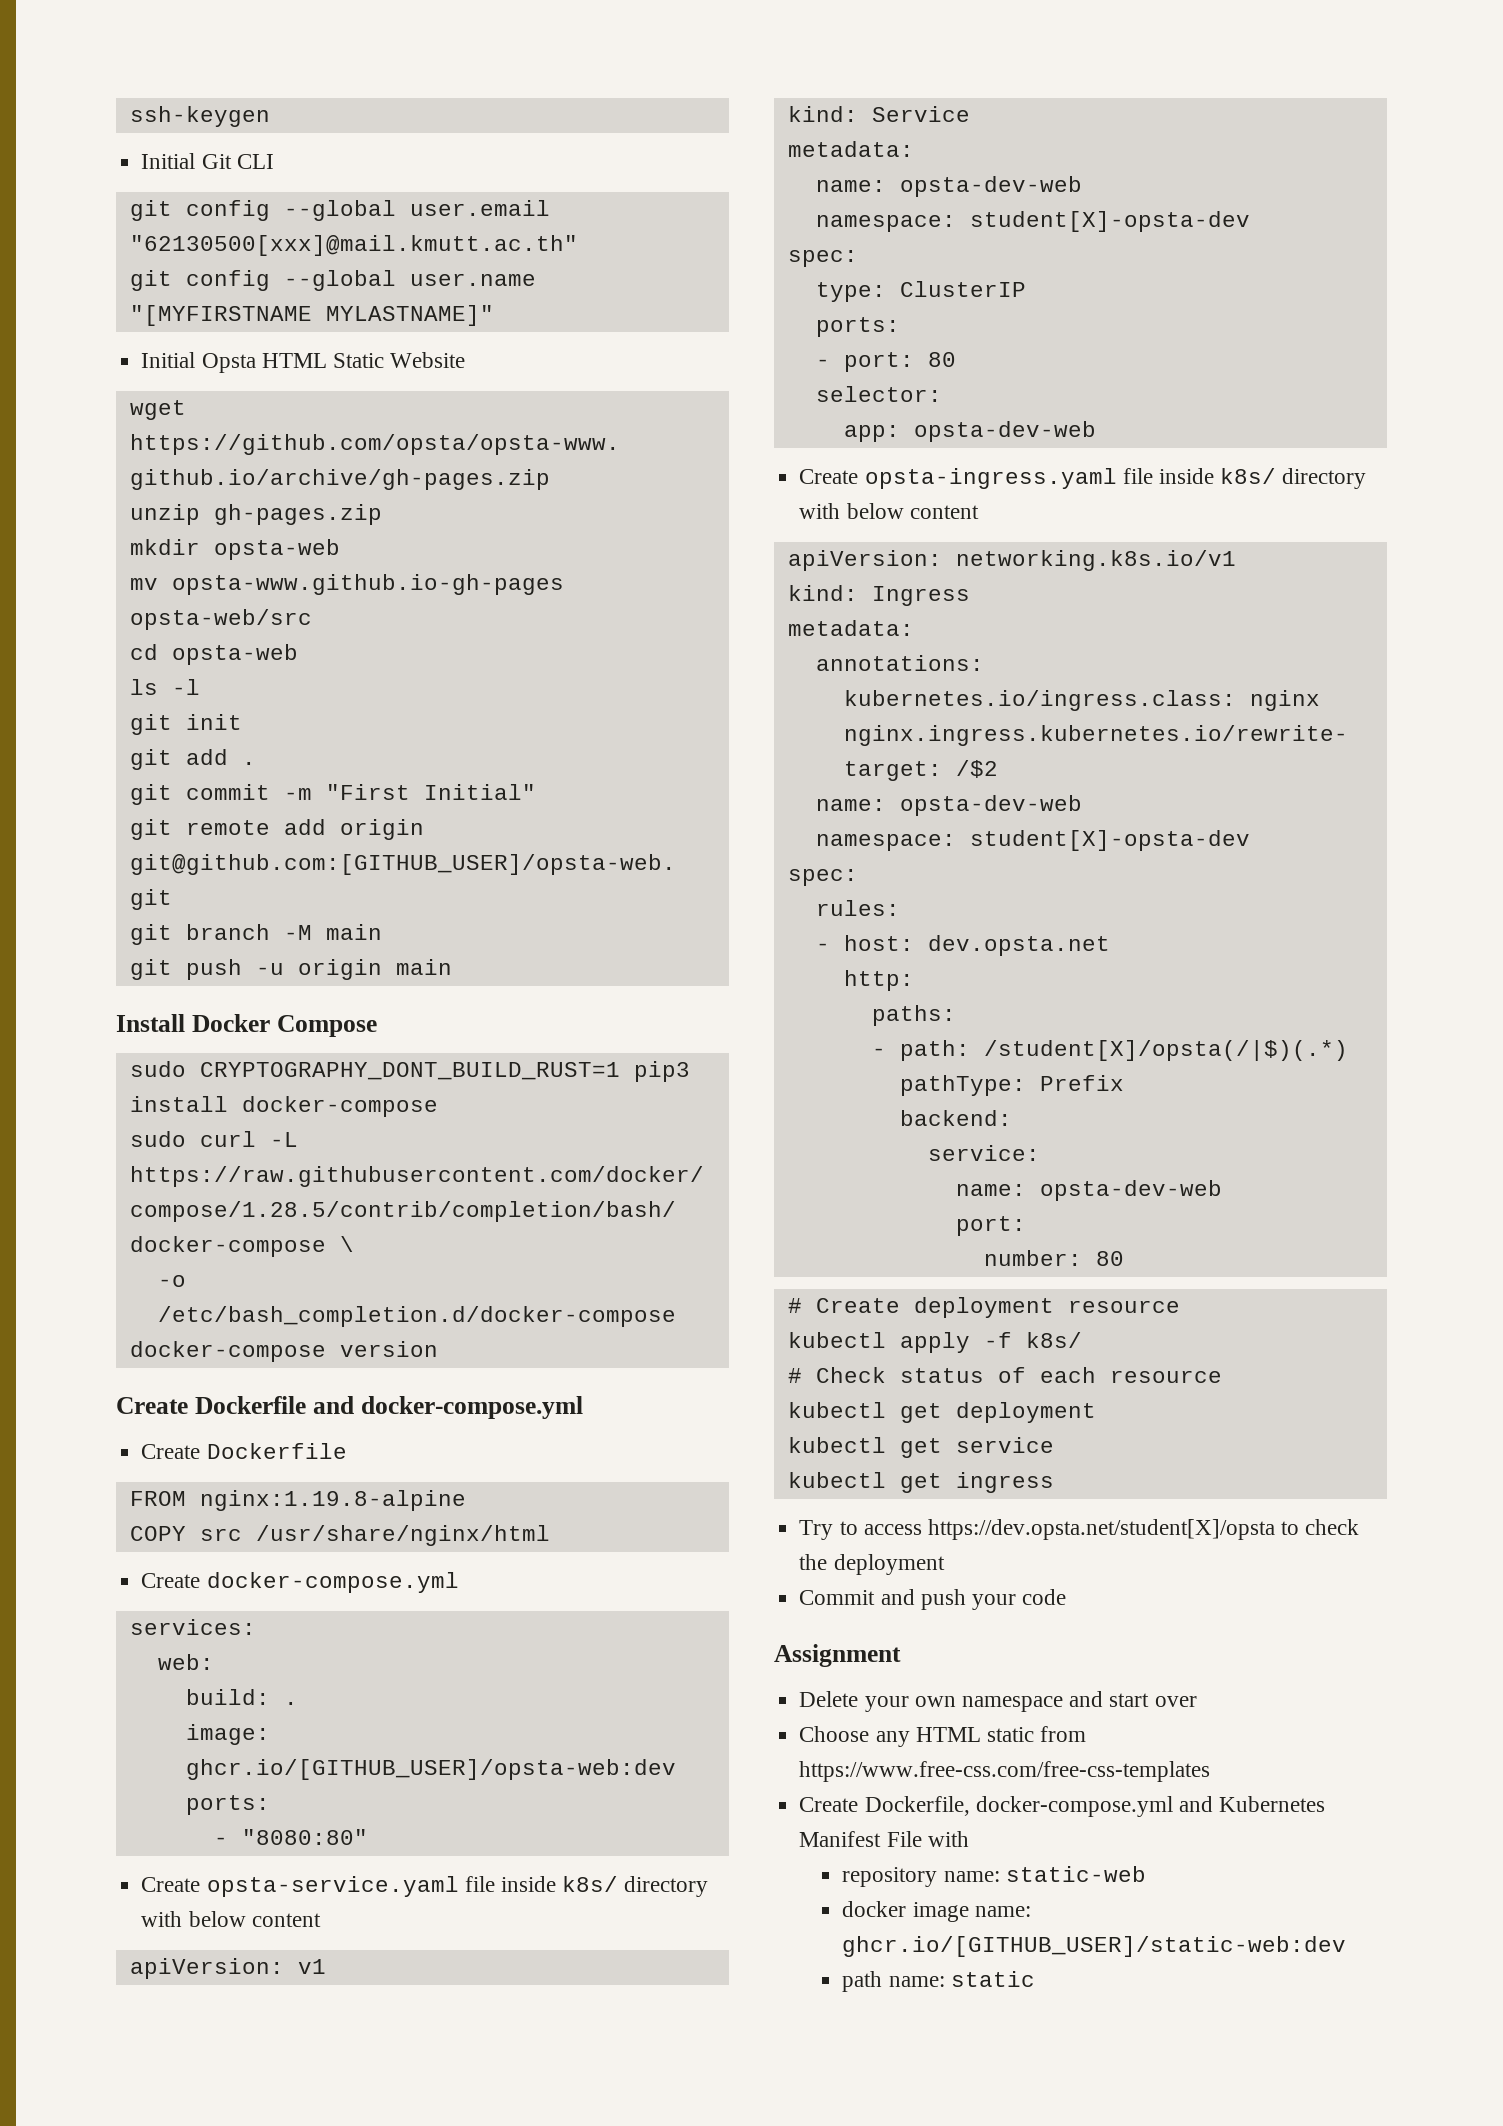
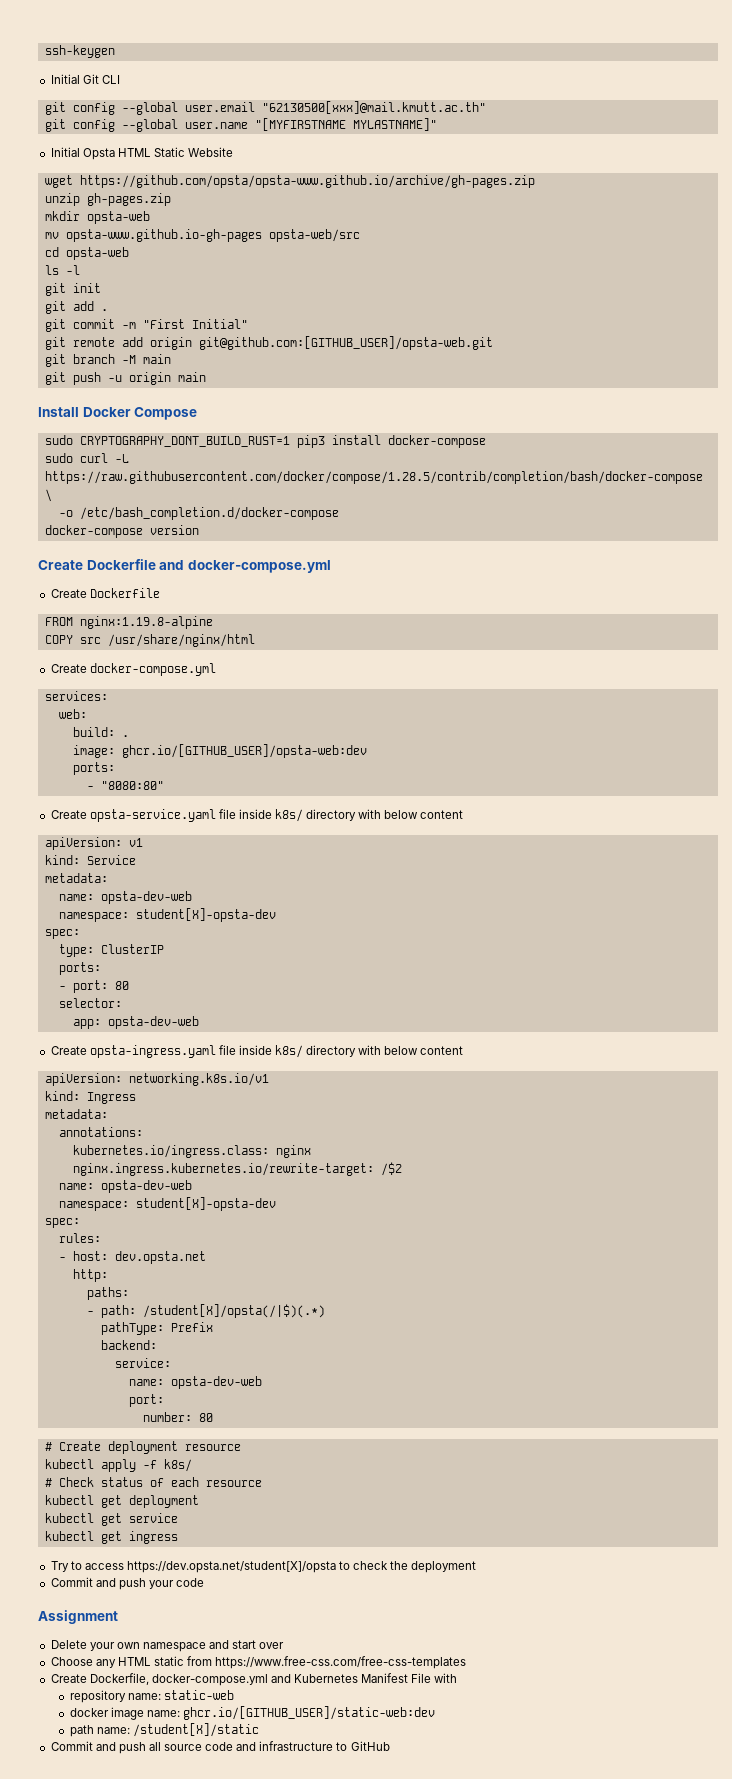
- path name: static
+ path name: /student[X]/static
+ Commit and push all source code and infrastructure to GitHub

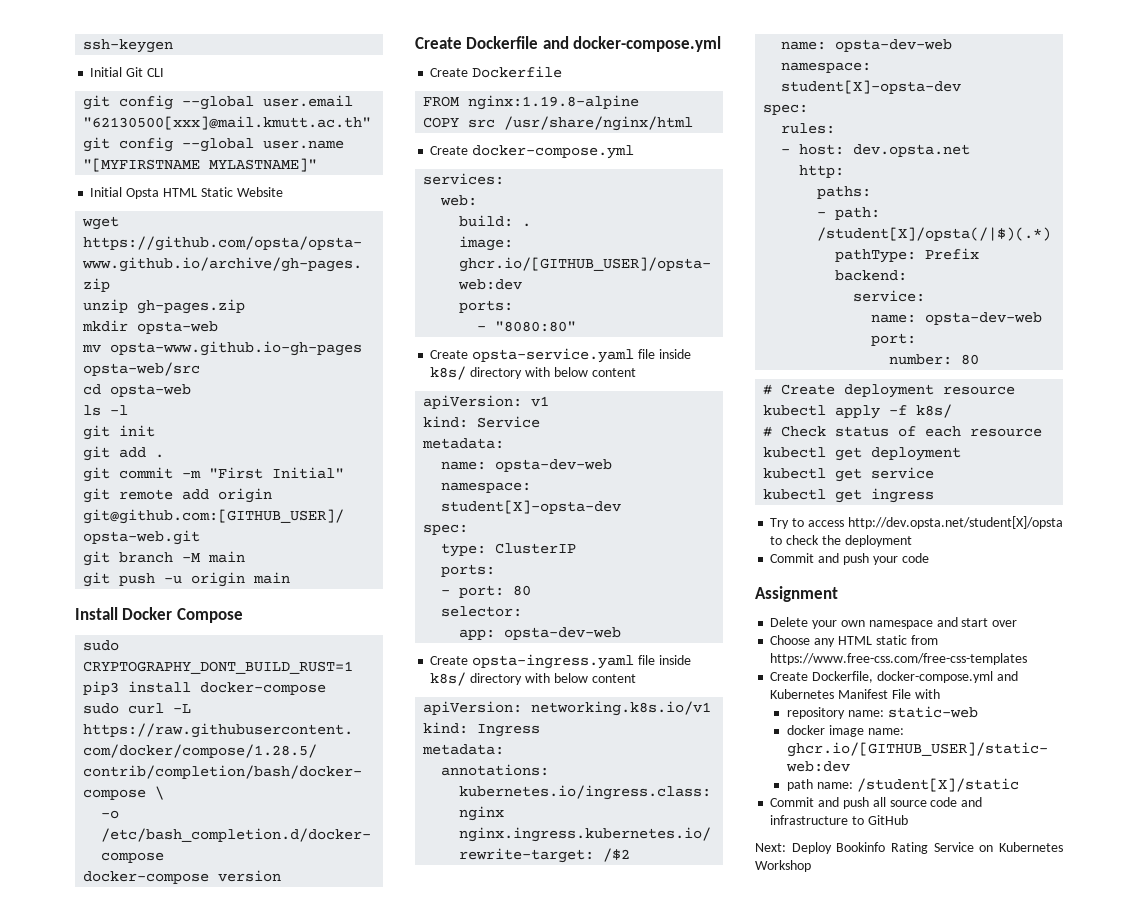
- Try to access https://dev.opsta.net/student[X]/opsta to check the deployment
+ Try to access http://dev.opsta.net/student[X]/opsta to check the deployment
+ Next: Deploy Bookinfo Rating Service on Kubernetes Workshop

